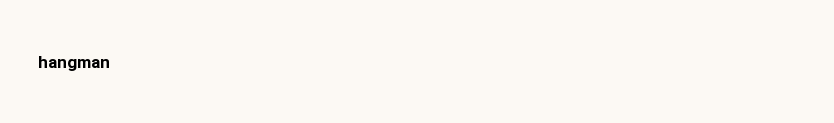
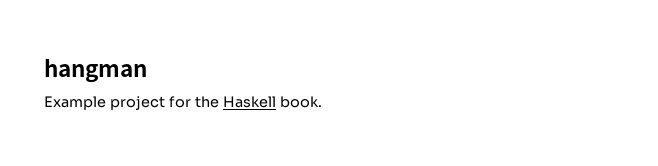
+ Example project for the Haskell book.

